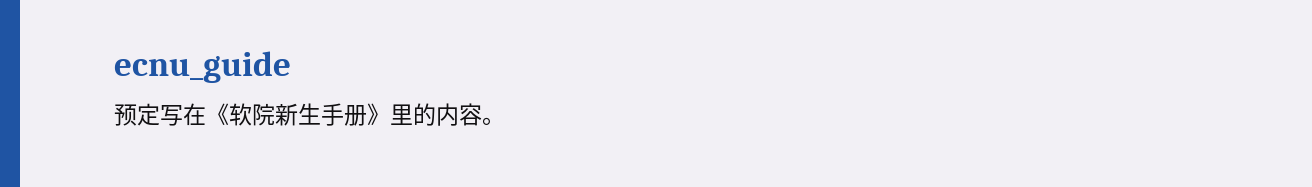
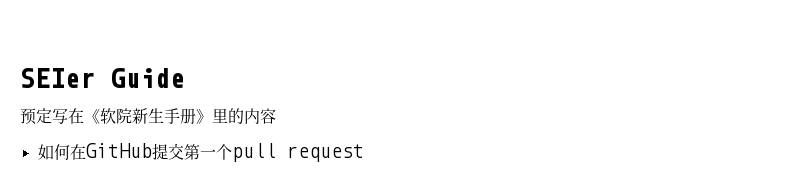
- ecnu_guide
+ SEIer Guide
- 预定写在《软院新生手册》里的内容。
+ 预定写在《软院新生手册》里的内容
+ 如何在GitHub提交第一个pull request

